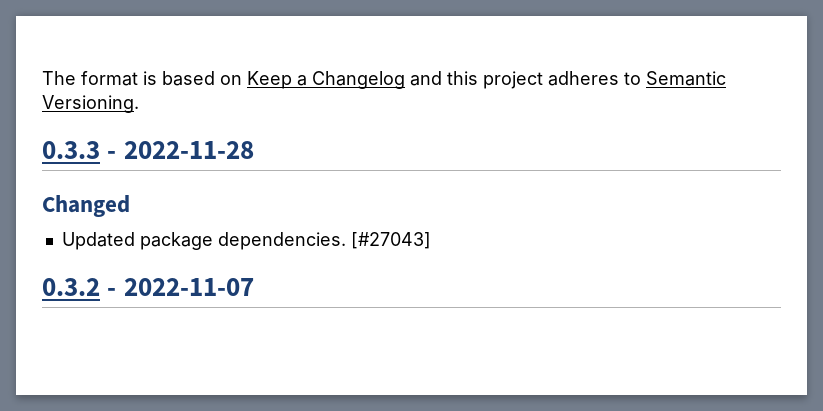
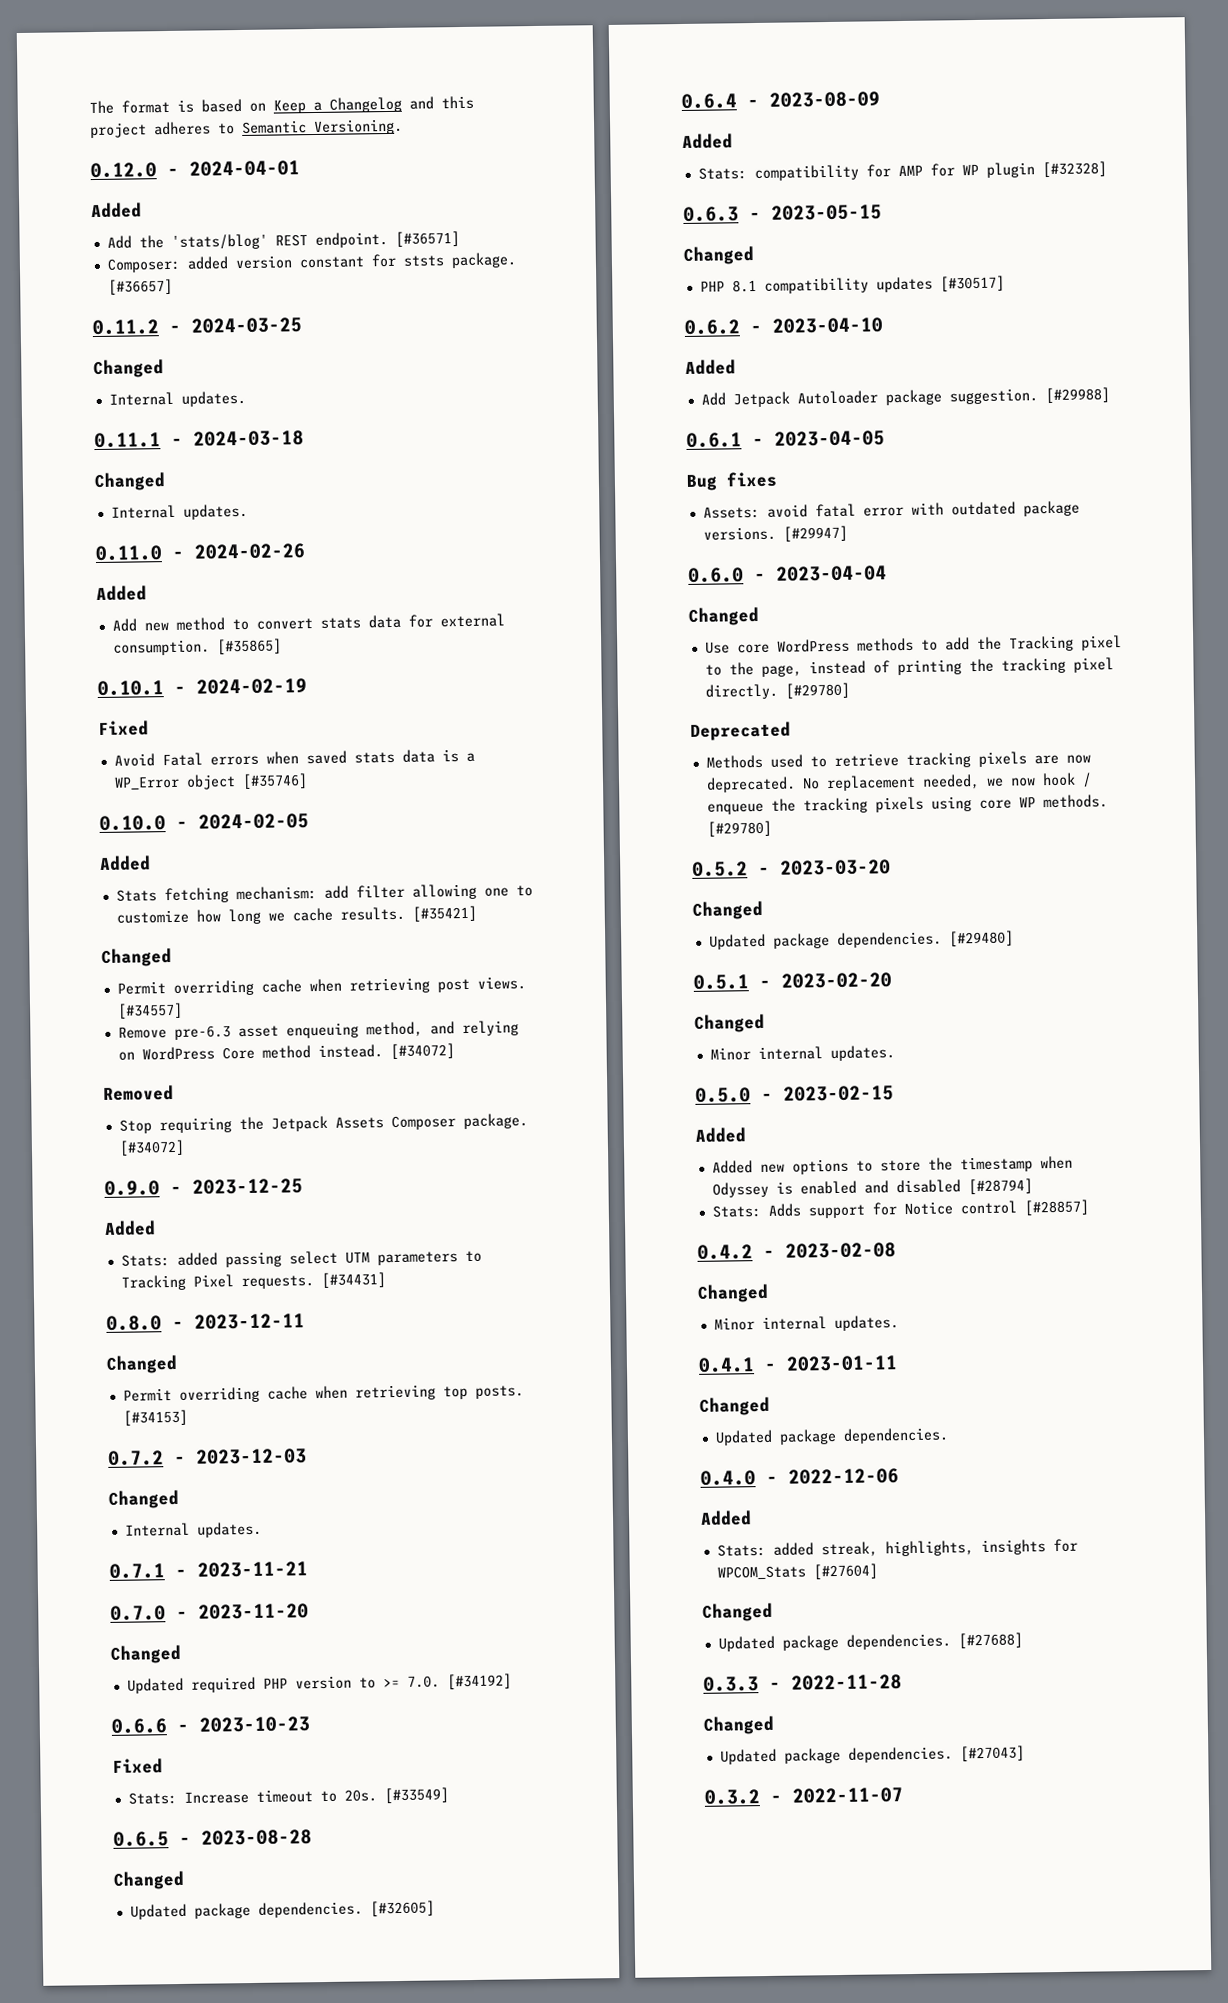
+ 0.12.0 - 2024-04-01
+ Added
+ Add the 'stats/blog' REST endpoint. [#36571]
+ Composer: added version constant for ststs package. [#36657]
+ 0.11.2 - 2024-03-25
+ Changed
+ Internal updates.
+ 0.11.1 - 2024-03-18
+ Changed
+ Internal updates.
+ 0.11.0 - 2024-02-26
+ Added
+ Add new method to convert stats data for external consumption. [#35865]
+ 0.10.1 - 2024-02-19
+ Fixed
+ Avoid Fatal errors when saved stats data is a WP_Error object [#35746]
+ 0.10.0 - 2024-02-05
+ Added
+ Stats fetching mechanism: add filter allowing one to customize how long we cache results. [#35421]
+ Changed
+ Permit overriding cache when retrieving post views. [#34557]
+ Remove pre-6.3 asset enqueuing method, and relying on WordPress Core method instead. [#34072]
+ Removed
+ Stop requiring the Jetpack Assets Composer package. [#34072]
+ 0.9.0 - 2023-12-25
+ Added
+ Stats: added passing select UTM parameters to Tracking Pixel requests. [#34431]
+ 0.8.0 - 2023-12-11
+ Changed
+ Permit overriding cache when retrieving top posts. [#34153]
+ 0.7.2 - 2023-12-03
+ Changed
+ Internal updates.
+ 0.7.1 - 2023-11-21
+ 0.7.0 - 2023-11-20
+ Changed
+ Updated required PHP version to >= 7.0. [#34192]
+ 0.6.6 - 2023-10-23
+ Fixed
+ Stats: Increase timeout to 20s. [#33549]
+ 0.6.5 - 2023-08-28
+ Changed
+ Updated package dependencies. [#32605]
+ 0.6.4 - 2023-08-09
+ Added
+ Stats: compatibility for AMP for WP plugin [#32328]
+ 0.6.3 - 2023-05-15
+ Changed
+ PHP 8.1 compatibility updates [#30517]
+ 0.6.2 - 2023-04-10
+ Added
+ Add Jetpack Autoloader package suggestion. [#29988]
+ 0.6.1 - 2023-04-05
+ Bug fixes
+ Assets: avoid fatal error with outdated package versions. [#29947]
+ 0.6.0 - 2023-04-04
+ Changed
+ Use core WordPress methods to add the Tracking pixel to the page, instead of printing the tracking pixel directly. [#29780]
+ Deprecated
+ Methods used to retrieve tracking pixels are now deprecated. No replacement needed, we now hook / enqueue the tracking pixels using core WP methods. [#29780]
+ 0.5.2 - 2023-03-20
+ Changed
+ Updated package dependencies. [#29480]
+ 0.5.1 - 2023-02-20
+ Changed
+ Minor internal updates.
+ 0.5.0 - 2023-02-15
+ Added
+ Added new options to store the timestamp when Odyssey is enabled and disabled [#28794]
+ Stats: Adds support for Notice control [#28857]
+ 0.4.2 - 2023-02-08
+ Changed
+ Minor internal updates.
+ 0.4.1 - 2023-01-11
+ Changed
+ Updated package dependencies.
+ 0.4.0 - 2022-12-06
+ Added
+ Stats: added streak, highlights, insights for WPCOM_Stats [#27604]
+ Changed
+ Updated package dependencies. [#27688]

